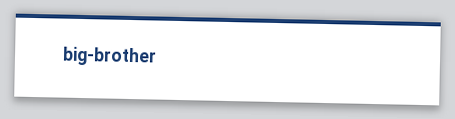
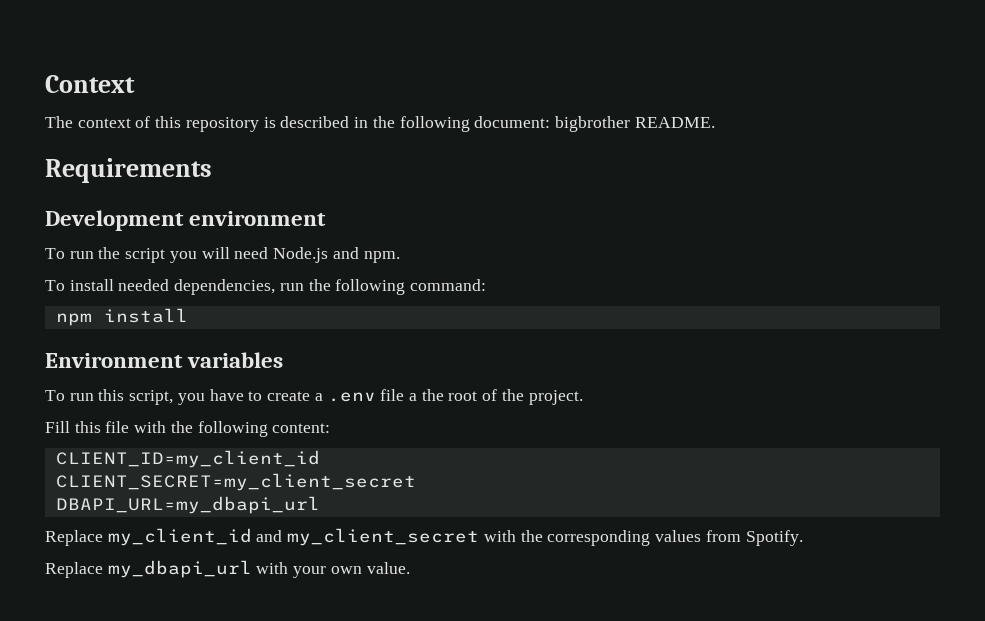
- big-brother
+ Context
+ The context of this repository is described in the following document: bigbrother README.
+ Requirements
+ Development environment
+ To run the script you will need Node.js and npm.
+ To install needed dependencies, run the following command:
+ npm install
+ Environment variables
+ To run this script, you have to create a .env file a the root of the project.
+ Fill this file with the following content:
+ CLIENT_ID=my_client_id
+ CLIENT_SECRET=my_client_secret
+ DBAPI_URL=my_dbapi_url
+ Replace my_client_id and my_client_secret with the corresponding values from Spotify.
+ Replace my_dbapi_url with your own value.

